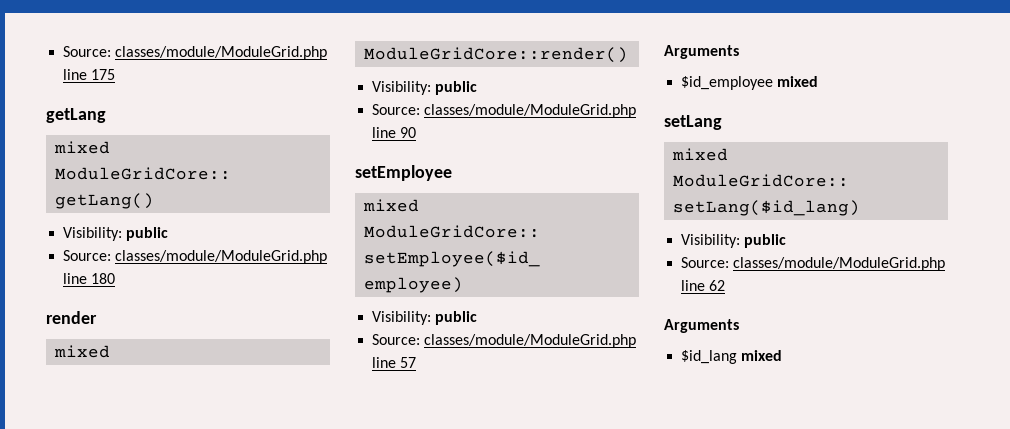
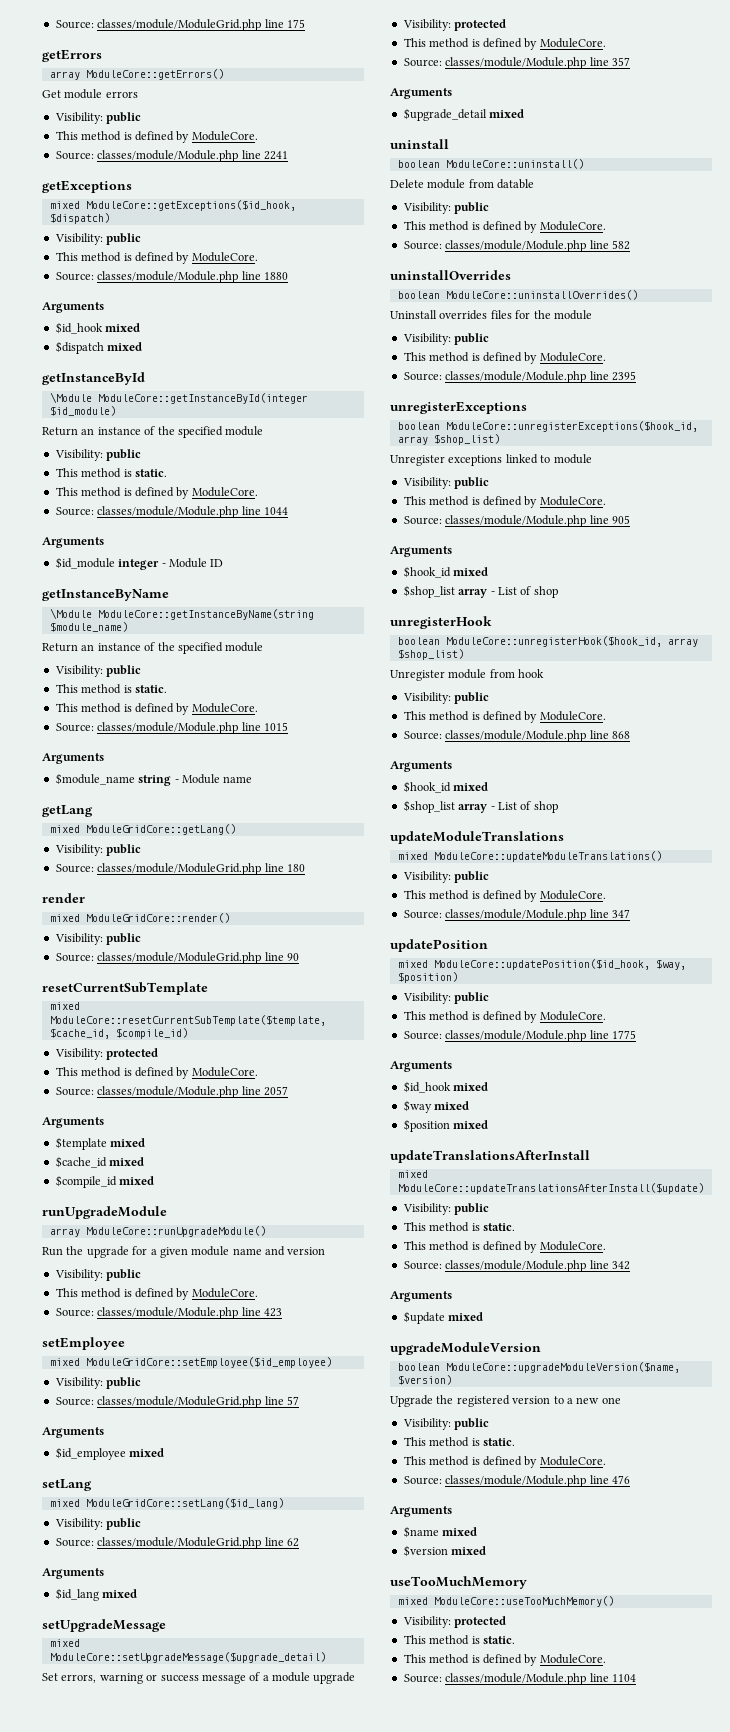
+ getErrors
+ array ModuleCore::getErrors()
+ Get module errors
+ Visibility: public
+ This method is defined by ModuleCore.
+ Source: classes/module/Module.php line 2241
+ getExceptions
+ mixed ModuleCore::getExceptions($id_hook, $dispatch)
+ Visibility: public
+ This method is defined by ModuleCore.
+ Source: classes/module/Module.php line 1880
+ Arguments
+ $id_hook mixed
+ $dispatch mixed
+ getInstanceById
+ \Module ModuleCore::getInstanceById(integer $id_module)
+ Return an instance of the specified module
+ Visibility: public
+ This method is static.
+ This method is defined by ModuleCore.
+ Source: classes/module/Module.php line 1044
+ Arguments
+ $id_module integer - Module ID
+ getInstanceByName
+ \Module ModuleCore::getInstanceByName(string $module_name)
+ Return an instance of the specified module
+ Visibility: public
+ This method is static.
+ This method is defined by ModuleCore.
+ Source: classes/module/Module.php line 1015
+ Arguments
+ $module_name string - Module name
+ resetCurrentSubTemplate
+ mixed ModuleCore::resetCurrentSubTemplate($template, $cache_id, $compile_id)
+ Visibility: protected
+ This method is defined by ModuleCore.
+ Source: classes/module/Module.php line 2057
+ Arguments
+ $template mixed
+ $cache_id mixed
+ $compile_id mixed
+ runUpgradeModule
+ array ModuleCore::runUpgradeModule()
+ Run the upgrade for a given module name and version
+ Visibility: public
+ This method is defined by ModuleCore.
+ Source: classes/module/Module.php line 423
+ setUpgradeMessage
+ mixed ModuleCore::setUpgradeMessage($upgrade_detail)
+ Set errors, warning or success message of a module upgrade
+ Visibility: protected
+ This method is defined by ModuleCore.
+ Source: classes/module/Module.php line 357
+ Arguments
+ $upgrade_detail mixed
+ uninstall
+ boolean ModuleCore::uninstall()
+ Delete module from datable
+ Visibility: public
+ This method is defined by ModuleCore.
+ Source: classes/module/Module.php line 582
+ uninstallOverrides
+ boolean ModuleCore::uninstallOverrides()
+ Uninstall overrides files for the module
+ Visibility: public
+ This method is defined by ModuleCore.
+ Source: classes/module/Module.php line 2395
+ unregisterExceptions
+ boolean ModuleCore::unregisterExceptions($hook_id, array $shop_list)
+ Unregister exceptions linked to module
+ Visibility: public
+ This method is defined by ModuleCore.
+ Source: classes/module/Module.php line 905
+ Arguments
+ $hook_id mixed
+ $shop_list array - List of shop
+ unregisterHook
+ boolean ModuleCore::unregisterHook($hook_id, array $shop_list)
+ Unregister module from hook
+ Visibility: public
+ This method is defined by ModuleCore.
+ Source: classes/module/Module.php line 868
+ Arguments
+ $hook_id mixed
+ $shop_list array - List of shop
+ updateModuleTranslations
+ mixed ModuleCore::updateModuleTranslations()
+ Visibility: public
+ This method is defined by ModuleCore.
+ Source: classes/module/Module.php line 347
+ updatePosition
+ mixed ModuleCore::updatePosition($id_hook, $way, $position)
+ Visibility: public
+ This method is defined by ModuleCore.
+ Source: classes/module/Module.php line 1775
+ Arguments
+ $id_hook mixed
+ $way mixed
+ $position mixed
+ updateTranslationsAfterInstall
+ mixed ModuleCore::updateTranslationsAfterInstall($update)
+ Visibility: public
+ This method is static.
+ This method is defined by ModuleCore.
+ Source: classes/module/Module.php line 342
+ Arguments
+ $update mixed
+ upgradeModuleVersion
+ boolean ModuleCore::upgradeModuleVersion($name, $version)
+ Upgrade the registered version to a new one
+ Visibility: public
+ This method is static.
+ This method is defined by ModuleCore.
+ Source: classes/module/Module.php line 476
+ Arguments
+ $name mixed
+ $version mixed
+ useTooMuchMemory
+ mixed ModuleCore::useTooMuchMemory()
+ Visibility: protected
+ This method is static.
+ This method is defined by ModuleCore.
+ Source: classes/module/Module.php line 1104

